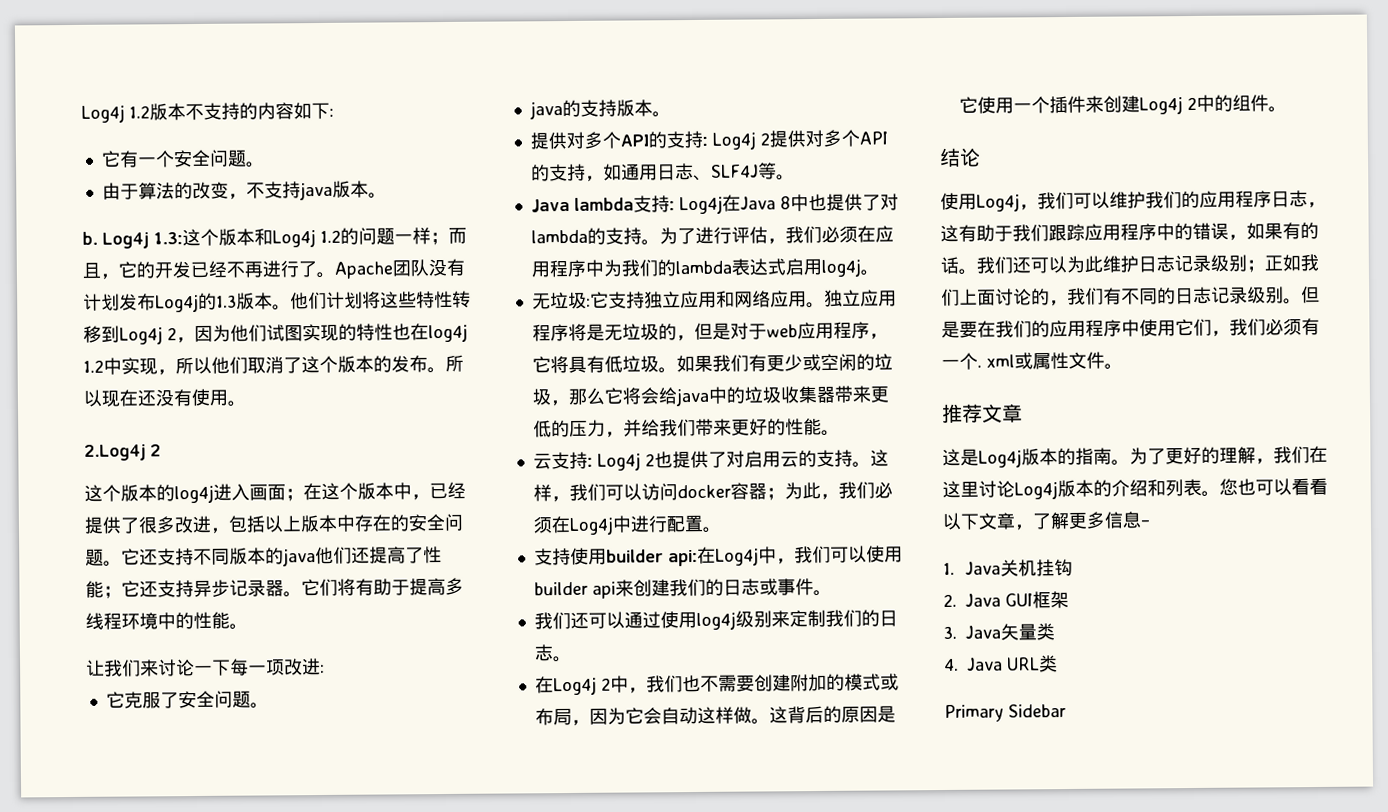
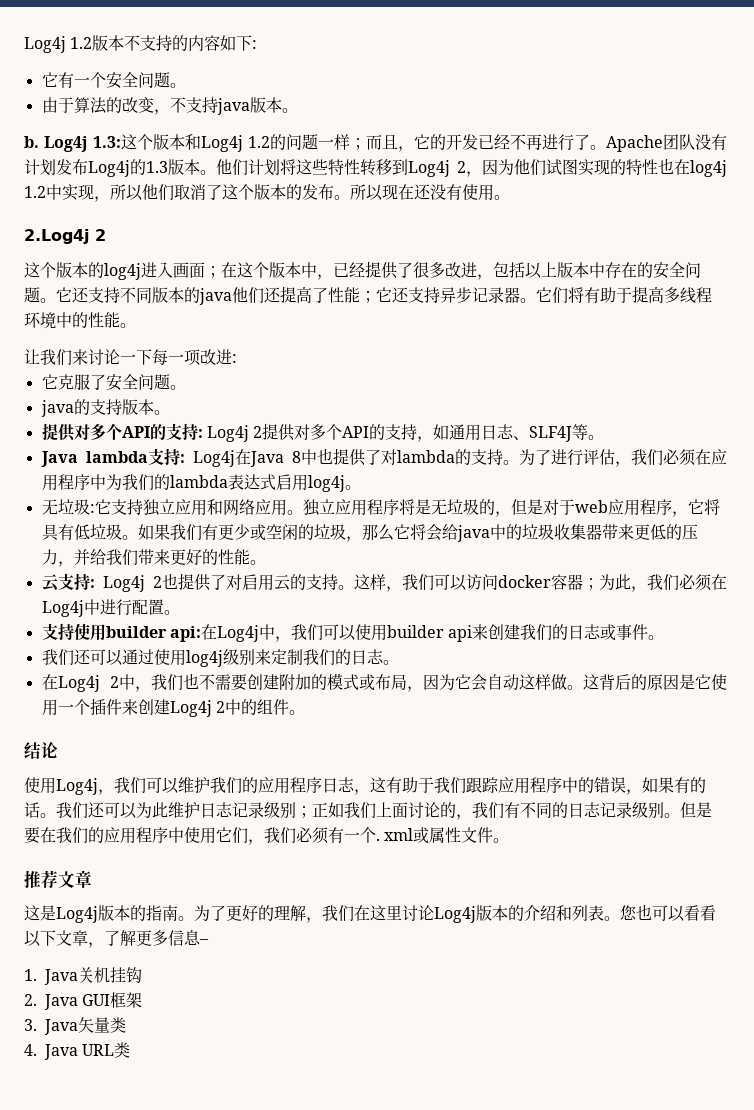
- Primary Sidebar

